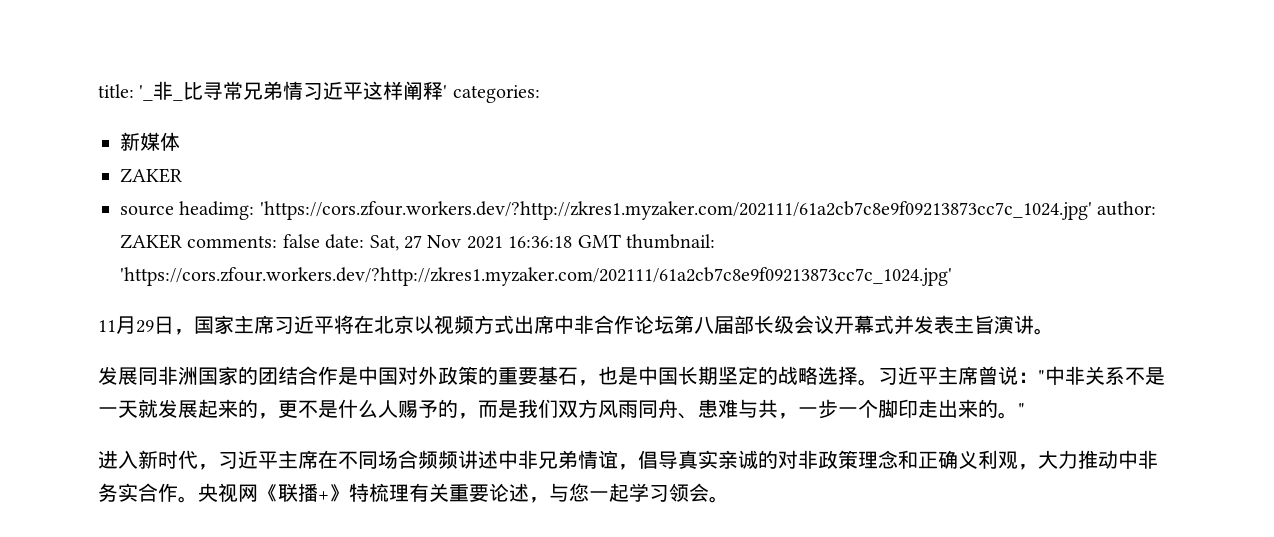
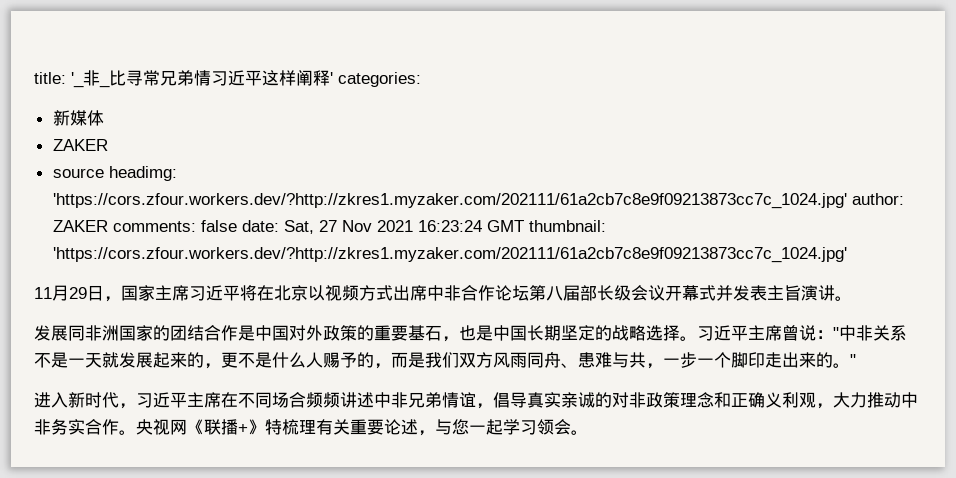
- source headimg: 'https://cors.zfour.workers.dev/?http://zkres1.myzaker.com/202111/61a2cb7c8e9f09213873cc7c_1024.jpg' author: ZAKER comments: false date: Sat, 27 Nov 2021 16:36:18 GMT thumbnail: 'https://cors.zfour.workers.dev/?http://zkres1.myzaker.com/202111/61a2cb7c8e9f09213873cc7c_1024.jpg'
+ source headimg: 'https://cors.zfour.workers.dev/?http://zkres1.myzaker.com/202111/61a2cb7c8e9f09213873cc7c_1024.jpg' author: ZAKER comments: false date: Sat, 27 Nov 2021 16:23:24 GMT thumbnail: 'https://cors.zfour.workers.dev/?http://zkres1.myzaker.com/202111/61a2cb7c8e9f09213873cc7c_1024.jpg'

